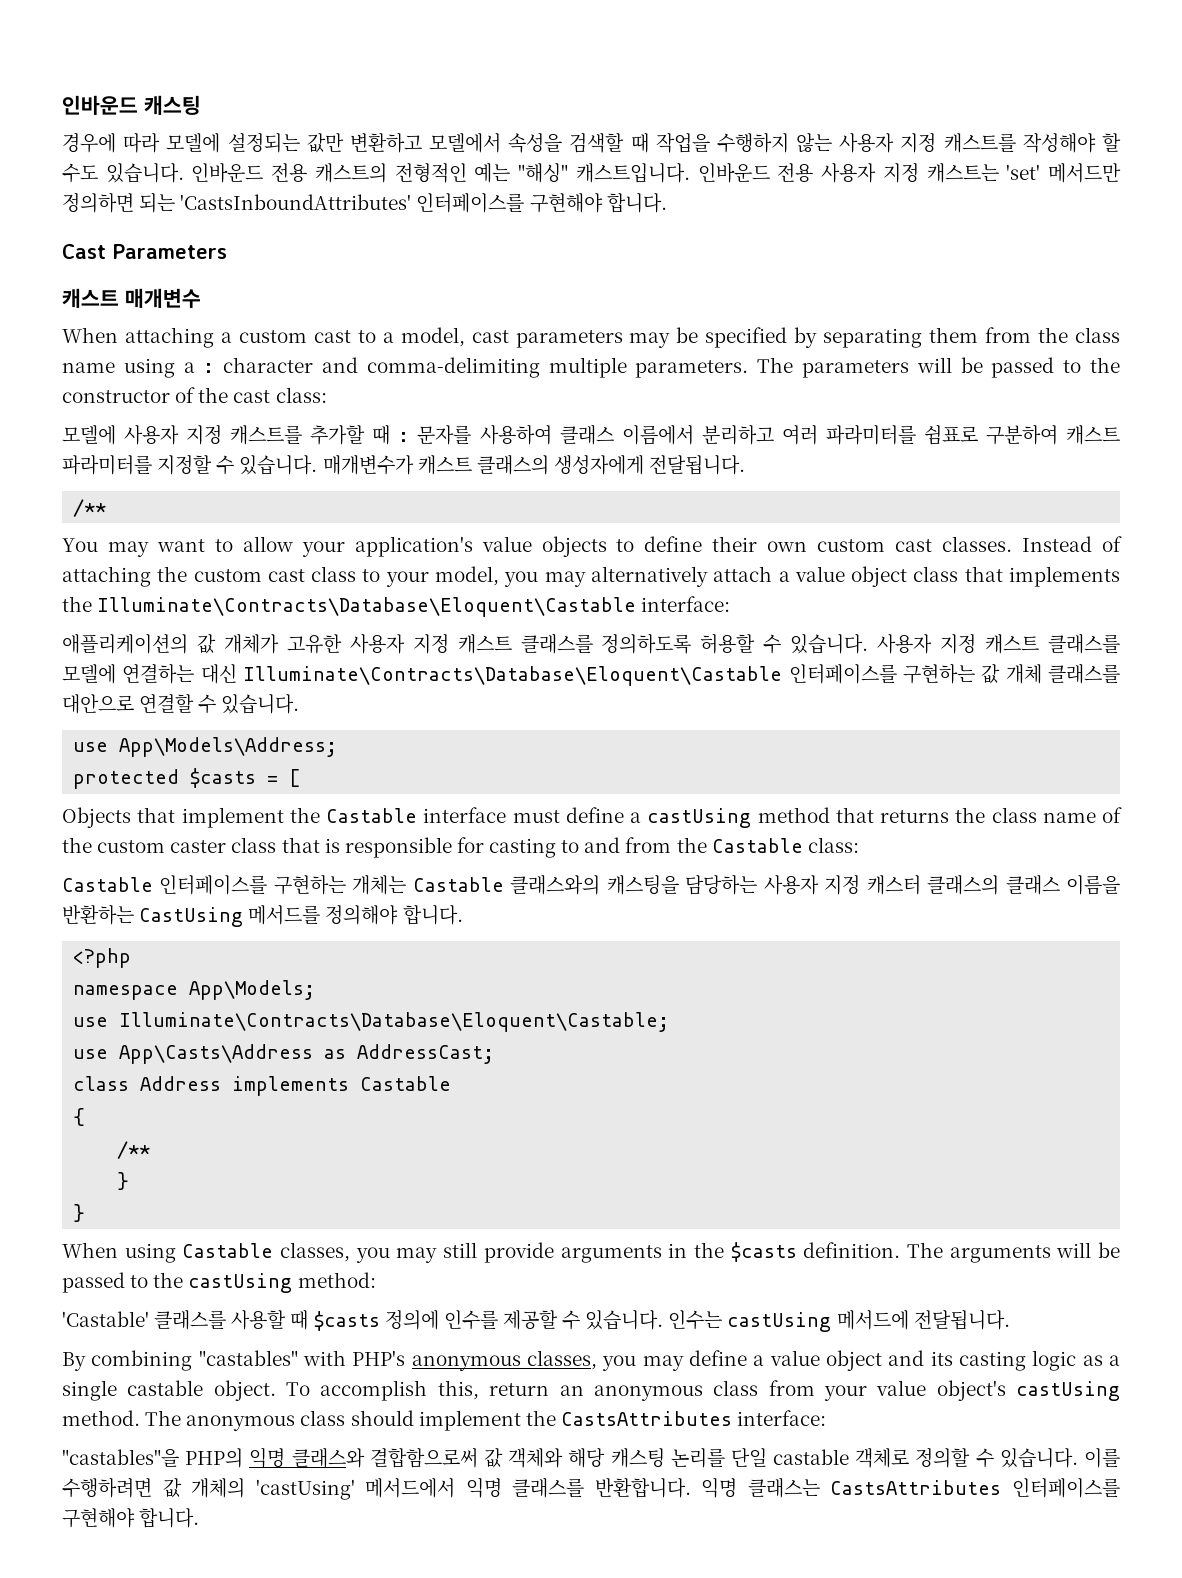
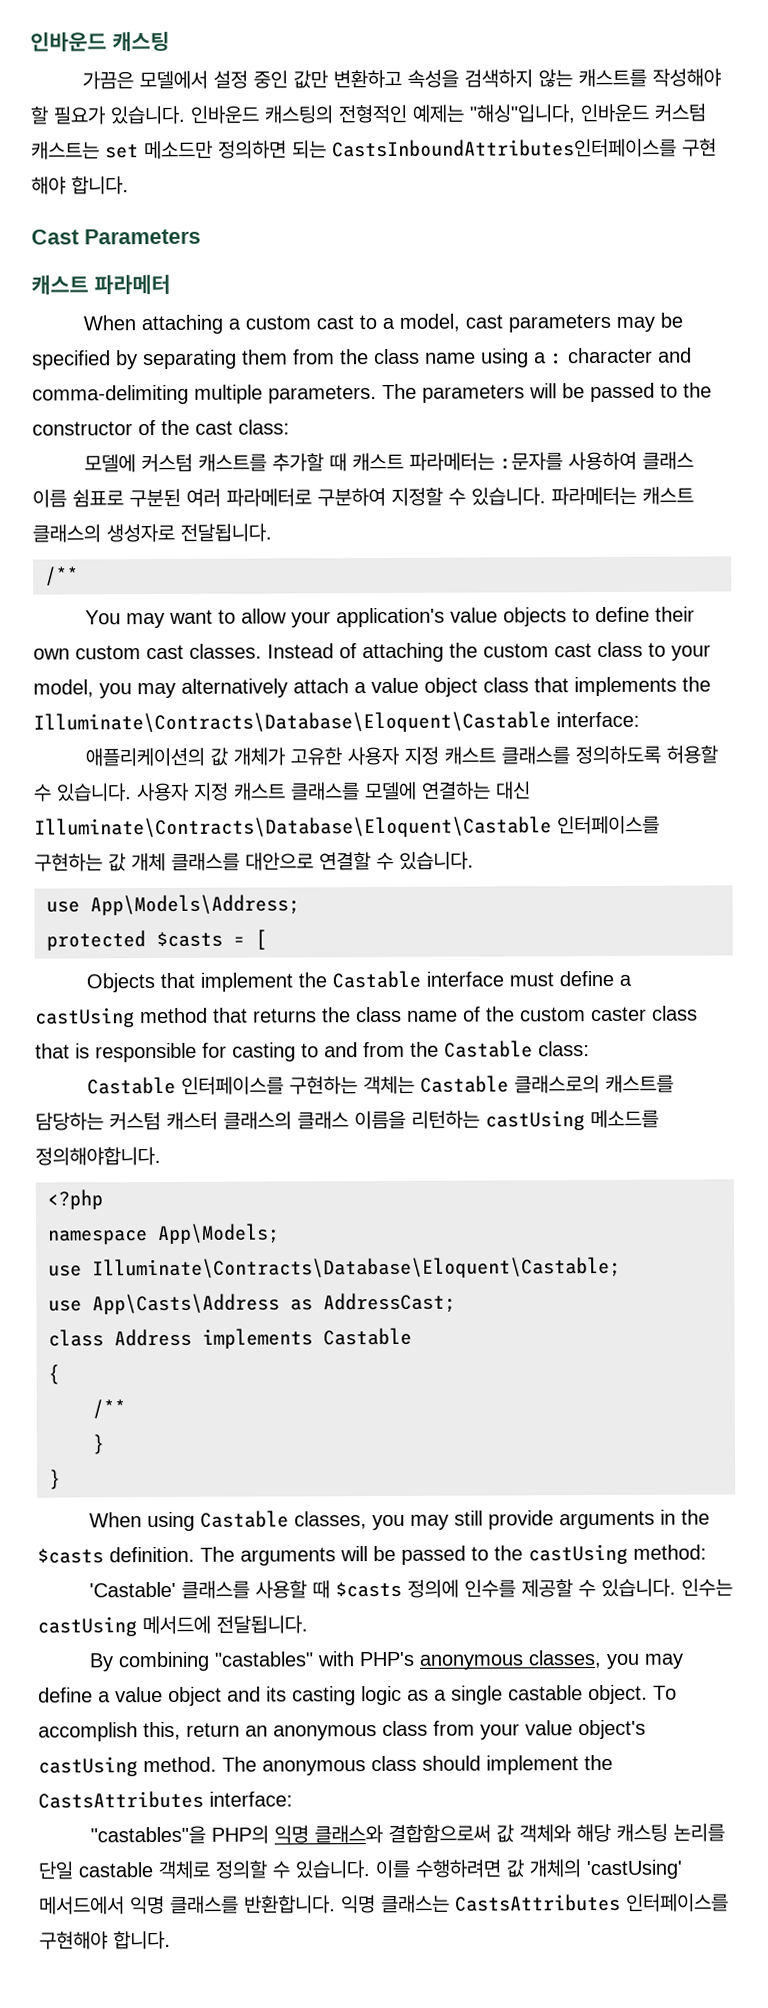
- 경우에 따라 모델에 설정되는 값만 변환하고 모델에서 속성을 검색할 때 작업을 수행하지 않는 사용자 지정 캐스트를 작성해야 할 수도 있습니다.
+ 가끔은 모델에서 설정 중인 값만 변환하고 속성을 검색하지 않는 캐스트를 작성해야 할 필요가 있습니다.
- 인바운드 전용 캐스트의 전형적인 예는 "해싱" 캐스트입니다. 인바운드 전용 사용자 지정 캐스트는 'set' 메서드만 정의하면 되는 'CastsInboundAttributes' 인터페이스를 구현해야 합니다.
+ 인바운드 캐스팅의 전형적인 예제는 "해싱"입니다, 인바운드 커스텀 캐스트는 set 메소드만 정의하면 되는 CastsInboundAttributes인터페이스를 구현 해야 합니다.
- 캐스트 매개변수
+ 캐스트 파라메터
- 모델에 사용자 지정 캐스트를 추가할 때 : 문자를 사용하여 클래스 이름에서 분리하고 여러 파라미터를 쉼표로 구분하여 캐스트 파라미터를 지정할 수 있습니다.
+ 모델에 커스텀 캐스트를 추가할 때 캐스트 파라메터는 :문자를 사용하여 클래스 이름 쉼표로 구분된 여러 파라메터로 구분하여 지정할 수 있습니다.
- 매개변수가 캐스트 클래스의 생성자에게 전달됩니다.
+ 파라메터는 캐스트 클래스의 생성자로 전달됩니다.
- Castable 인터페이스를 구현하는 개체는 Castable 클래스와의 캐스팅을 담당하는 사용자 지정 캐스터 클래스의 클래스 이름을 반환하는 CastUsing 메서드를 정의해야 합니다.
+ Castable 인터페이스를 구현하는 객체는 Castable 클래스로의 캐스트를 담당하는 커스텀 캐스터 클래스의 클래스 이름을 리턴하는 castUsing 메소드를 정의해야합니다.

